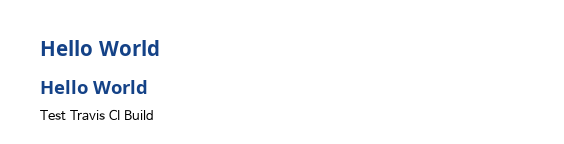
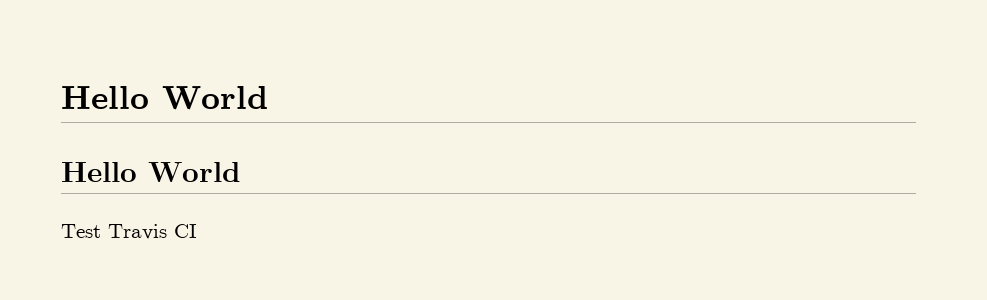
- Test Travis CI Build
+ Test Travis CI

